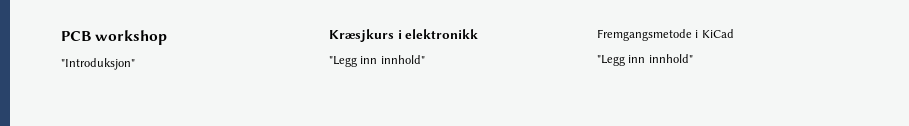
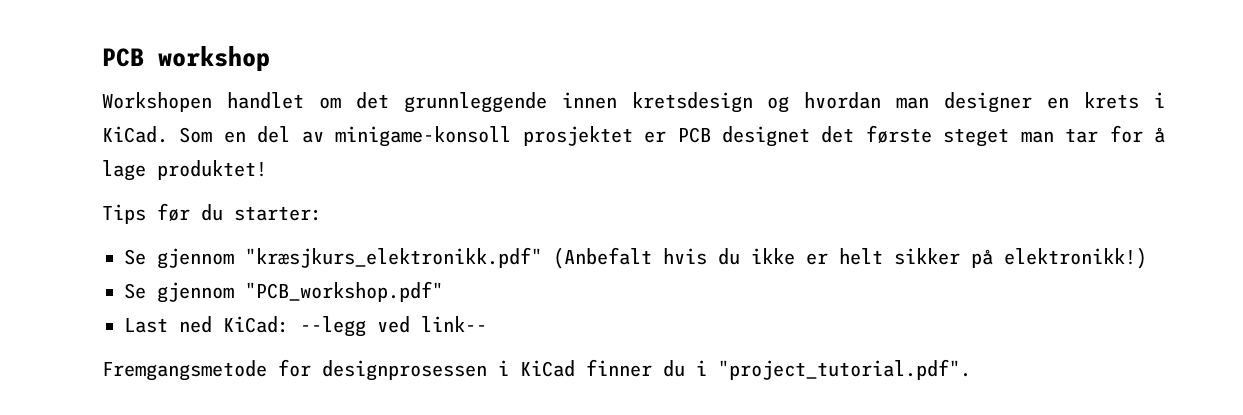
- "Introduksjon"
- Kræsjkurs i elektronikk
- "Legg inn innhold"
+ Workshopen handlet om det grunnleggende innen kretsdesign og hvordan man designer en krets i KiCad. Som en del av minigame-konsoll prosjektet er PCB designet det første steget man tar for å lage produktet!
+ Tips før du starter:
+ Se gjennom "kræsjkurs_elektronikk.pdf" (Anbefalt hvis du ikke er helt sikker på elektronikk!)
+ Se gjennom "PCB_workshop.pdf"
+ Last ned KiCad: --legg ved link--
- Fremgangsmetode i KiCad
- "Legg inn innhold"
+ Fremgangsmetode for designprosessen i KiCad finner du i "project_tutorial.pdf".

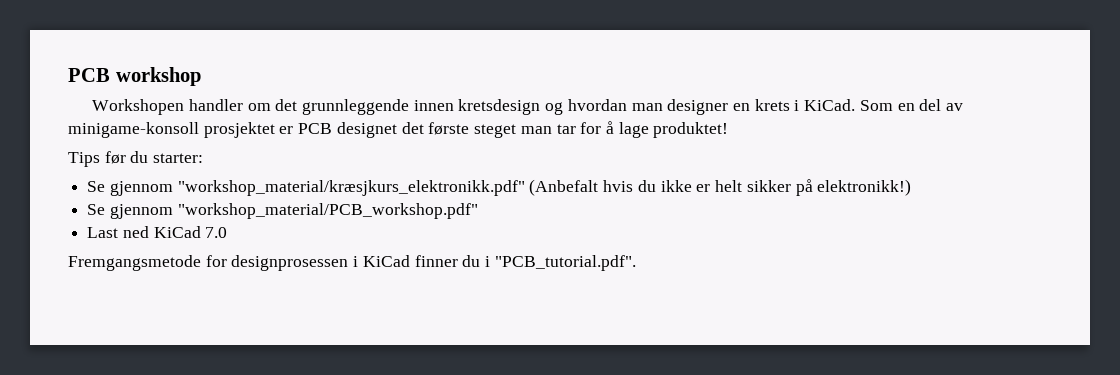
- Workshopen handlet om det grunnleggende innen kretsdesign og hvordan man designer en krets i KiCad.
+ Workshopen handler om det grunnleggende innen kretsdesign og hvordan man designer en krets i KiCad.
- Se gjennom "kræsjkurs_elektronikk.pdf" (Anbefalt hvis du ikke er helt sikker på elektronikk!)
+ Se gjennom "workshop_material/kræsjkurs_elektronikk.pdf" (Anbefalt hvis du ikke er helt sikker på elektronikk!)
- Se gjennom "PCB_workshop.pdf"
+ Se gjennom "workshop_material/PCB_workshop.pdf"
- Last ned KiCad: --legg ved link--
+ Last ned KiCad 7.0
- Fremgangsmetode for designprosessen i KiCad finner du i "project_tutorial.pdf".
+ Fremgangsmetode for designprosessen i KiCad finner du i "PCB_tutorial.pdf".

